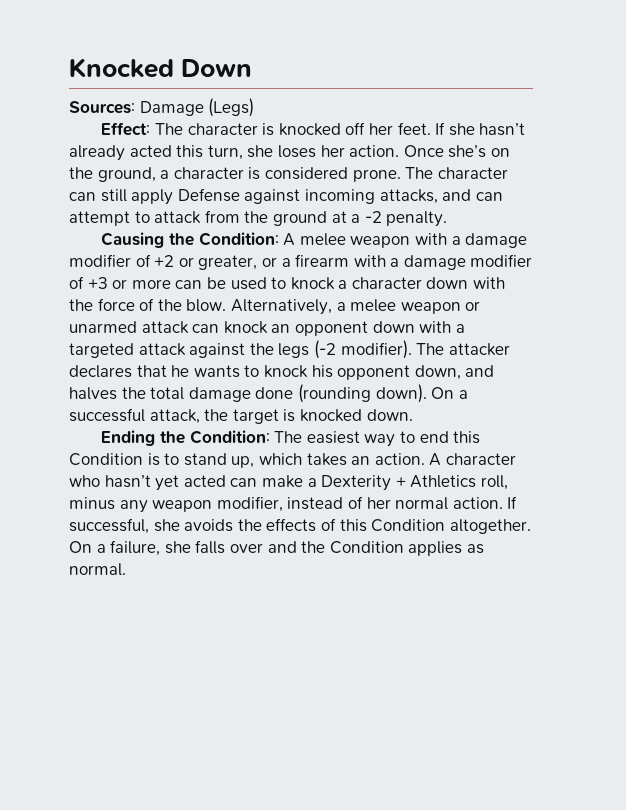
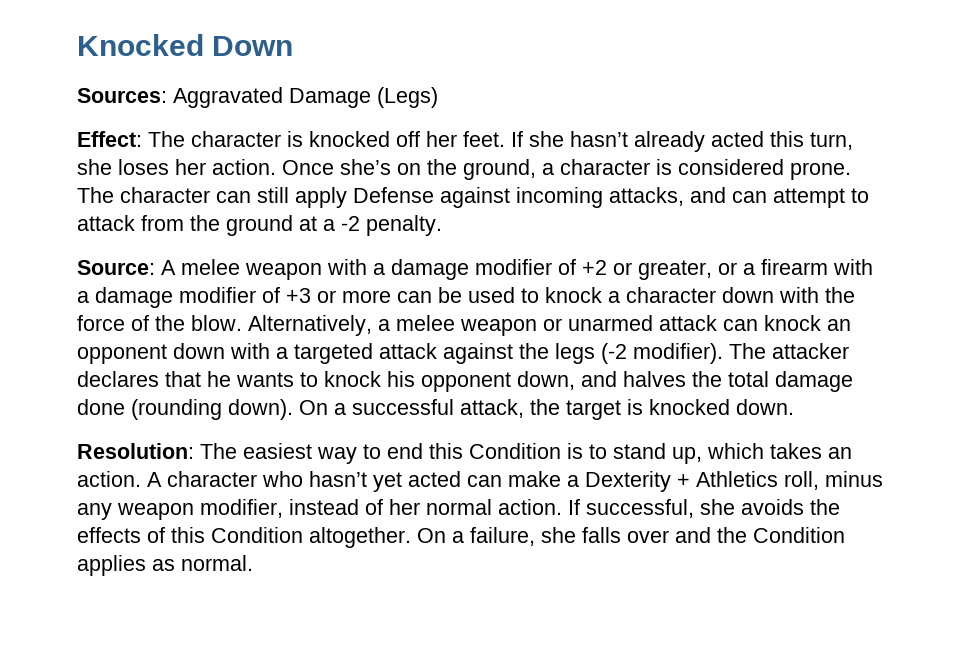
- Sources: Damage (Legs)
+ Sources: Aggravated Damage (Legs)
- Causing the Condition: A melee weapon with a damage modifier of +2 or greater, or a firearm with a damage modifier of +3 or more can be used to knock a character down with the force of the blow.
+ Source: A melee weapon with a damage modifier of +2 or greater, or a firearm with a damage modifier of +3 or more can be used to knock a character down with the force of the blow.
- Ending the Condition: The easiest way to end this Condition is to stand up, which takes an action.
+ Resolution: The easiest way to end this Condition is to stand up, which takes an action.

